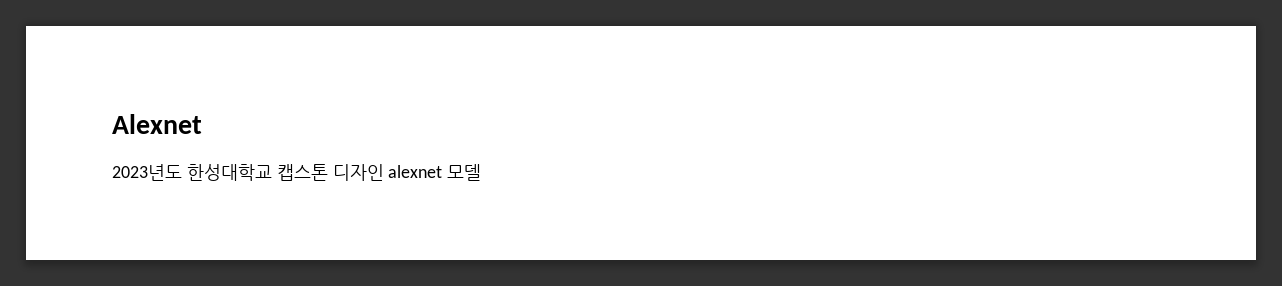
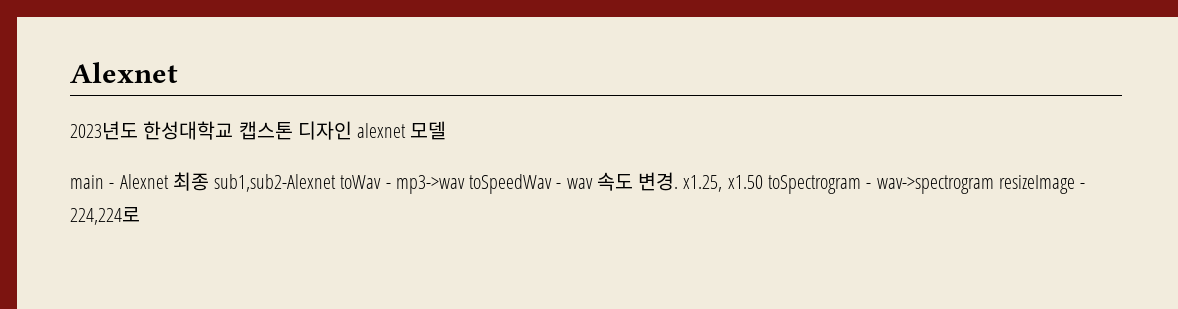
+ main - Alexnet 최종 sub1,sub2-Alexnet toWav - mp3->wav toSpeedWav - wav 속도 변경. x1.25, x1.50 toSpectrogram - wav->spectrogram resizeImage - 224,224로

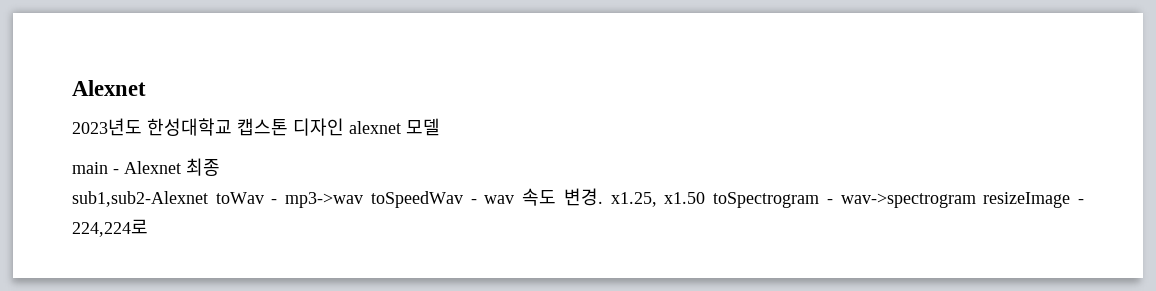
- main - Alexnet 최종 sub1,sub2-Alexnet toWav - mp3->wav toSpeedWav - wav 속도 변경. x1.25, x1.50 toSpectrogram - wav->spectrogram resizeImage - 224,224로
+ main - Alexnet 최종
+ sub1,sub2-Alexnet toWav - mp3->wav toSpeedWav - wav 속도 변경. x1.25, x1.50 toSpectrogram - wav->spectrogram resizeImage - 224,224로

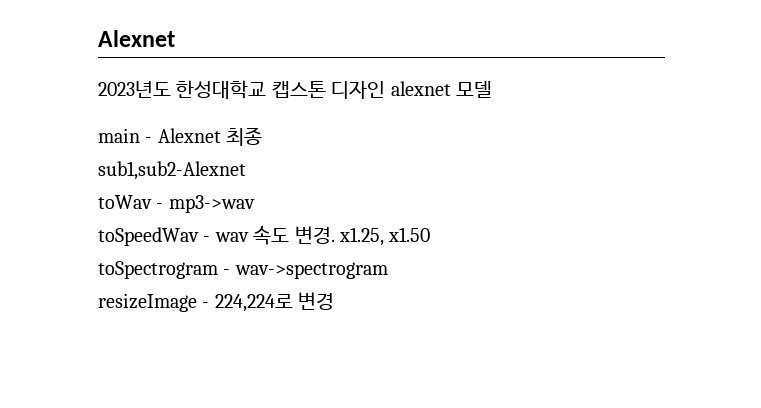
- sub1,sub2-Alexnet toWav - mp3->wav toSpeedWav - wav 속도 변경. x1.25, x1.50 toSpectrogram - wav->spectrogram resizeImage - 224,224로
+ sub1,sub2-Alexnet
+ toWav - mp3->wav
+ toSpeedWav - wav 속도 변경. x1.25, x1.50
+ toSpectrogram - wav->spectrogram
+ resizeImage - 224,224로 변경

